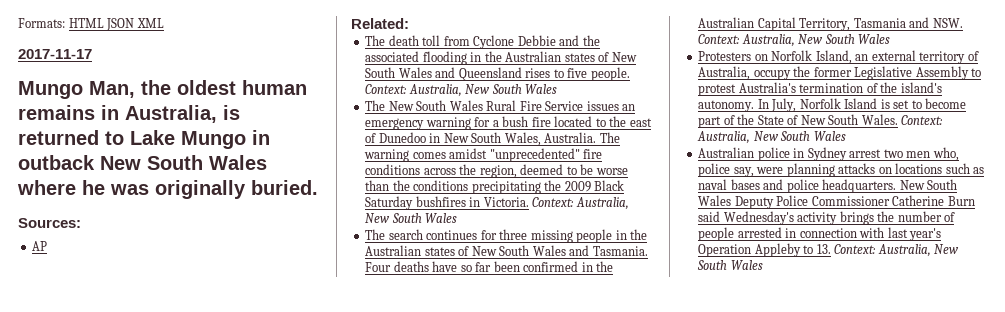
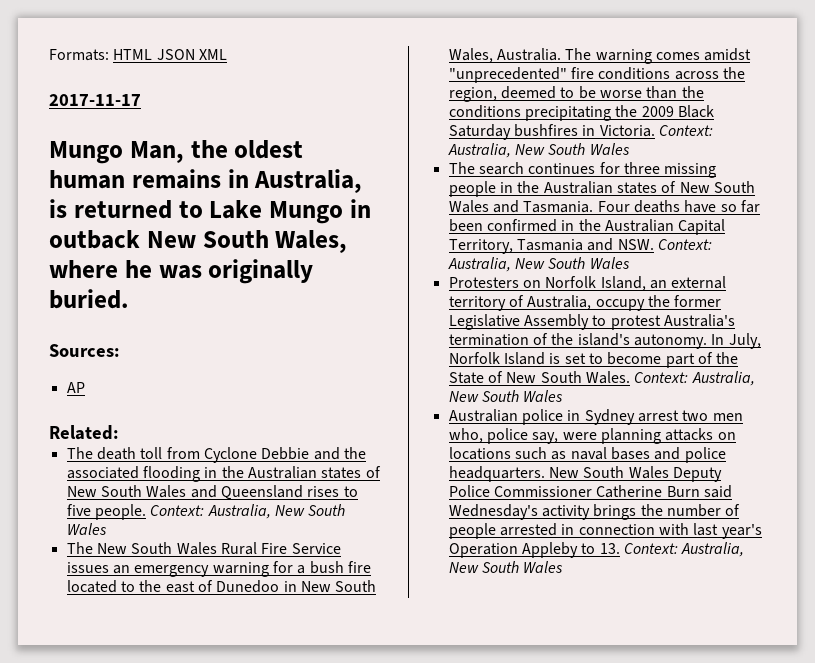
- Mungo Man, the oldest human remains in Australia, is returned to Lake Mungo in outback New South Wales where he was originally buried.
+ Mungo Man, the oldest human remains in Australia, is returned to Lake Mungo in outback New South Wales, where he was originally buried.

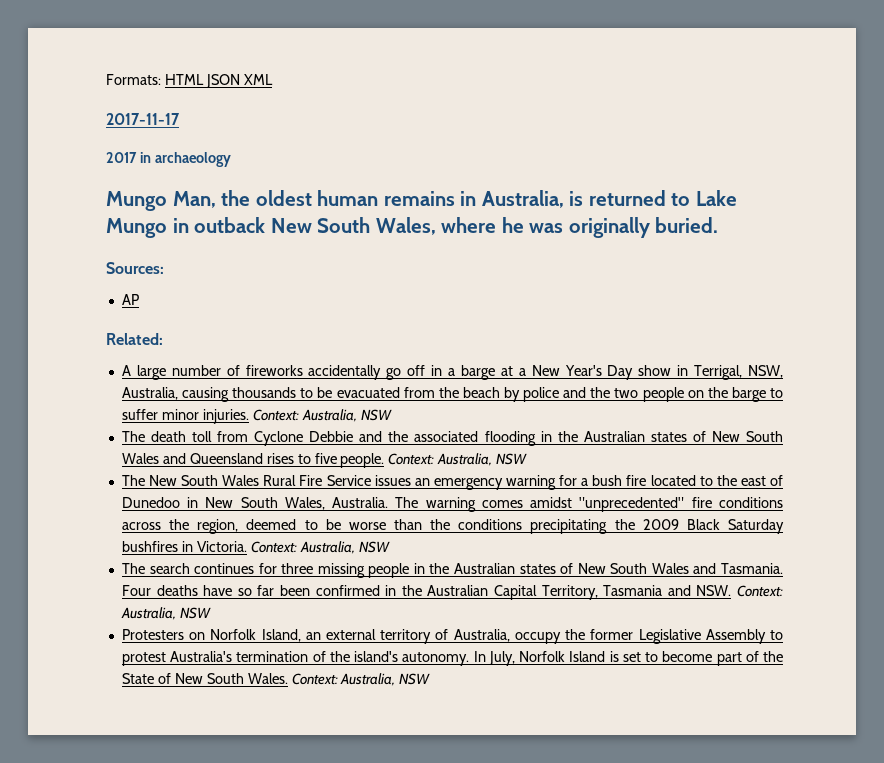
+ 2017 in archaeology
+ A large number of fireworks accidentally go off in a barge at a New Year's Day show in Terrigal, NSW, Australia, causing thousands to be evacuated from the beach by police and the two people on the barge to suffer minor injuries. Context: Australia, NSW
- The death toll from Cyclone Debbie and the associated flooding in the Australian states of New South Wales and Queensland rises to five people. Context: Australia, New South Wales
+ The death toll from Cyclone Debbie and the associated flooding in the Australian states of New South Wales and Queensland rises to five people. Context: Australia, NSW
- The warning comes amidst "unprecedented" fire conditions across the region, deemed to be worse than the conditions precipitating the 2009 Black Saturday bushfires in Victoria. Context: Australia, New South Wales
+ The warning comes amidst "unprecedented" fire conditions across the region, deemed to be worse than the conditions precipitating the 2009 Black Saturday bushfires in Victoria. Context: Australia, NSW
- Four deaths have so far been confirmed in the Australian Capital Territory, Tasmania and NSW. Context: Australia, New South Wales
+ Four deaths have so far been confirmed in the Australian Capital Territory, Tasmania and NSW. Context: Australia, NSW
- In July, Norfolk Island is set to become part of the State of New South Wales. Context: Australia, New South Wales
- Australian police in Sydney arrest two men who, police say, were planning attacks on locations such as naval bases and police headquarters. New South Wales Deputy Police Commissioner Catherine Burn said Wednesday's activity brings the number of people arrested in connection with last year's Operation Appleby to 13. Context: Australia, New South Wales
+ In July, Norfolk Island is set to become part of the State of New South Wales. Context: Australia, NSW

